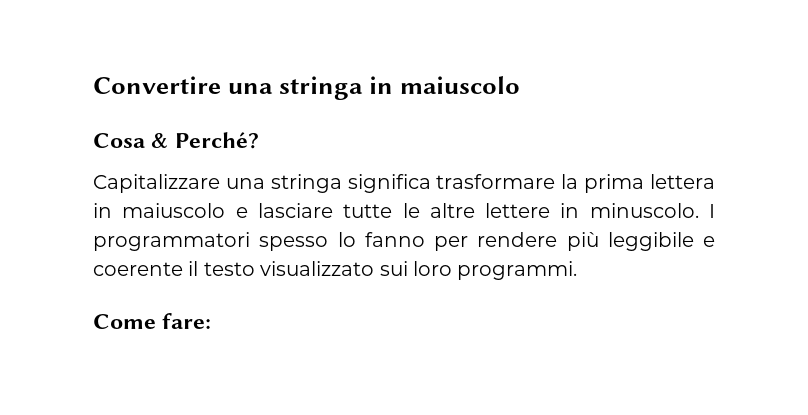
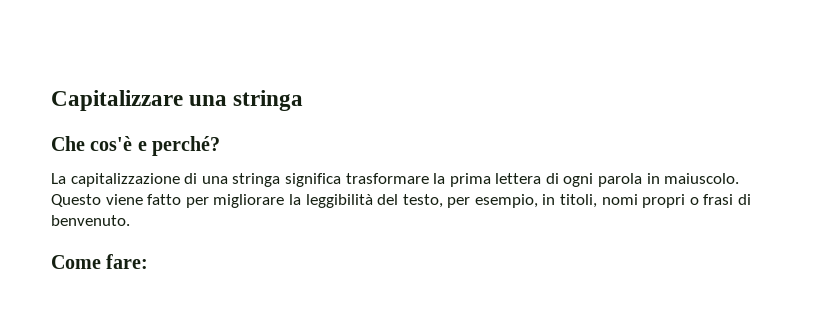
- Convertire una stringa in maiuscolo
- Cosa & Perché?
- Capitalizzare una stringa significa trasformare la prima lettera in maiuscolo e lasciare tutte le altre lettere in minuscolo. I programmatori spesso lo fanno per rendere più leggibile e coerente il testo visualizzato sui loro programmi.
+ Capitalizzare una stringa
+ Che cos'è e perché?
+ La capitalizzazione di una stringa significa trasformare la prima lettera di ogni parola in maiuscolo. Questo viene fatto per migliorare la leggibilità del testo, per esempio, in titoli, nomi propri o frasi di benvenuto.

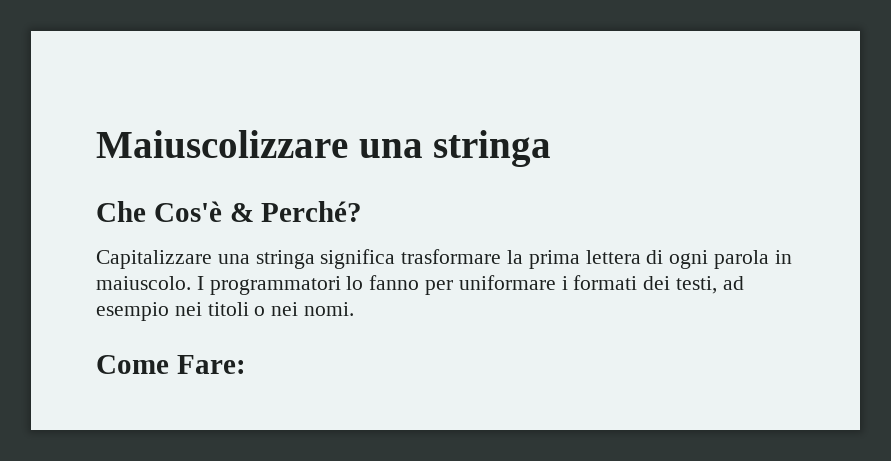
- Capitalizzare una stringa
+ Maiuscolizzare una stringa
- Che cos'è e perché?
- La capitalizzazione di una stringa significa trasformare la prima lettera di ogni parola in maiuscolo.
+ Che Cos'è & Perché?
+ Capitalizzare una stringa significa trasformare la prima lettera di ogni parola in maiuscolo.
- Questo viene fatto per migliorare la leggibilità del testo, per esempio, in titoli, nomi propri o frasi di benvenuto.
+ I programmatori lo fanno per uniformare i formati dei testi, ad esempio nei titoli o nei nomi.
- Come fare:
+ Come Fare:

